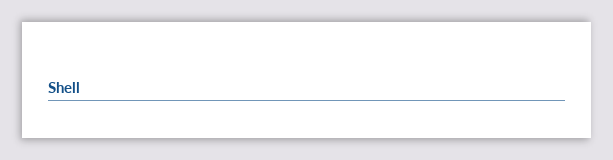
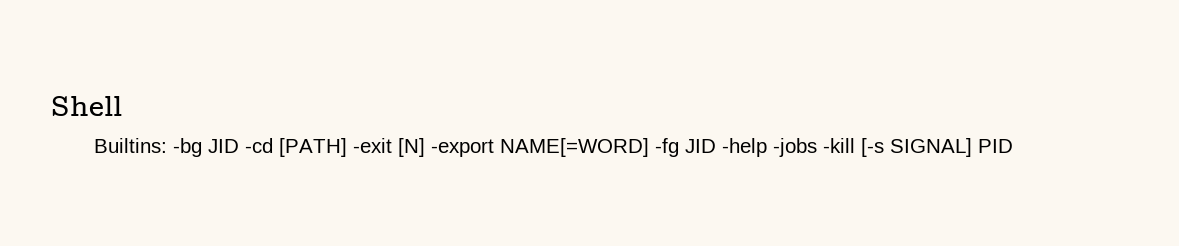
+ Builtins: -bg JID -cd [PATH] -exit [N] -export NAME[=WORD] -fg JID -help -jobs -kill [-s SIGNAL] PID

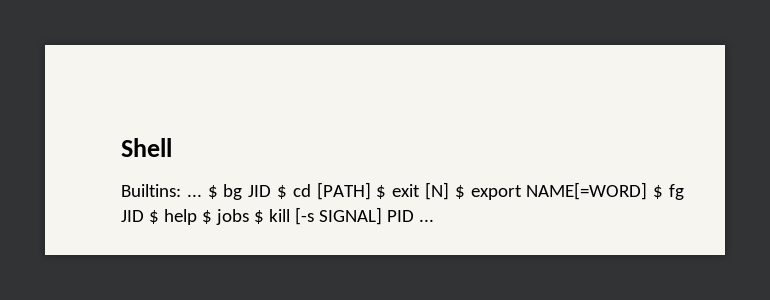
- Builtins: -bg JID -cd [PATH] -exit [N] -export NAME[=WORD] -fg JID -help -jobs -kill [-s SIGNAL] PID
+ Builtins: ... $ bg JID $ cd [PATH] $ exit [N] $ export NAME[=WORD] $ fg JID $ help $ jobs $ kill [-s SIGNAL] PID ...

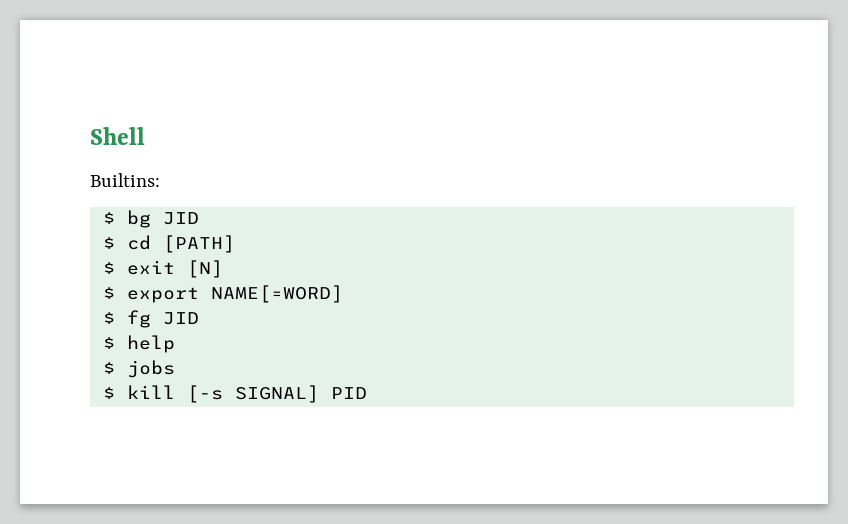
- Builtins: ... $ bg JID $ cd [PATH] $ exit [N] $ export NAME[=WORD] $ fg JID $ help $ jobs $ kill [-s SIGNAL] PID ...
+ Builtins:
+ $ bg JID
+ $ cd [PATH]
+ $ exit [N]
+ $ export NAME[=WORD]
+ $ fg JID
+ $ help
+ $ jobs
+ $ kill [-s SIGNAL] PID

